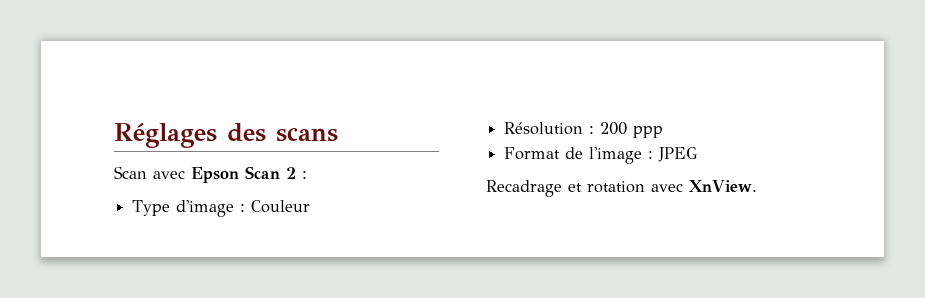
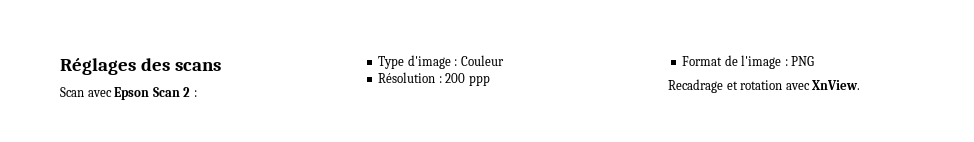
- Format de l'image : JPEG
+ Format de l'image : PNG

